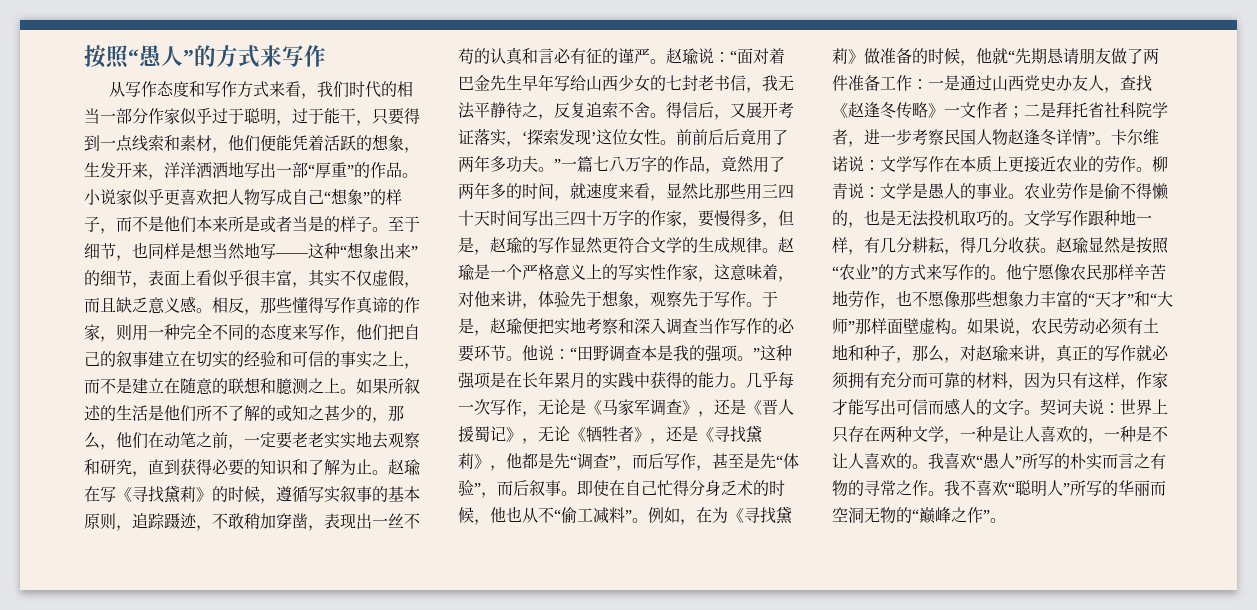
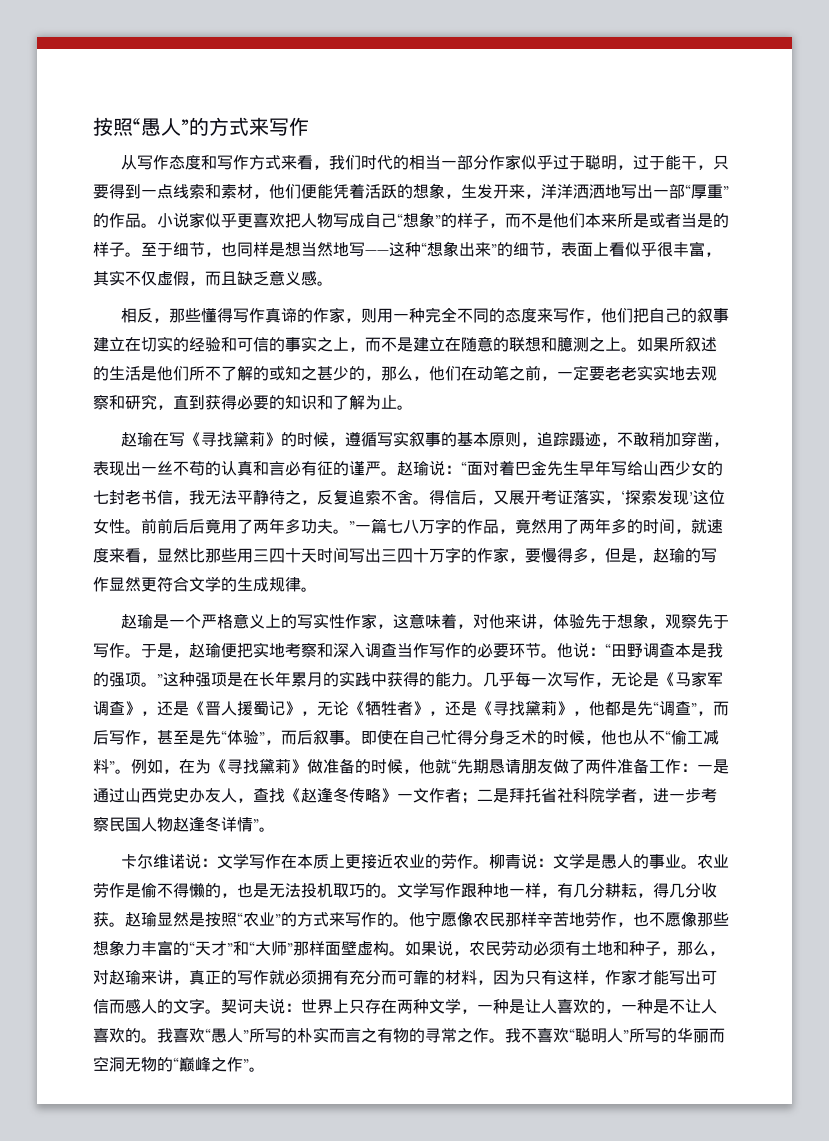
- 至于细节，也同样是想当然地写——这种“想象出来”的细节，表面上看似乎很丰富，其实不仅虚假，而且缺乏意义感。相反，那些懂得写作真谛的作家，则用一种完全不同的态度来写作，他们把自己的叙事建立在切实的经验和可信的事实之上，而不是建立在随意的联想和臆测之上。
+ 至于细节，也同样是想当然地写——这种“想象出来”的细节，表面上看似乎很丰富，其实不仅虚假，而且缺乏意义感。
+ 相反，那些懂得写作真谛的作家，则用一种完全不同的态度来写作，他们把自己的叙事建立在切实的经验和可信的事实之上，而不是建立在随意的联想和臆测之上。
- 如果所叙述的生活是他们所不了解的或知之甚少的，那么，他们在动笔之前，一定要老老实实地去观察和研究，直到获得必要的知识和了解为止。赵瑜在写《寻找黛莉》的时候，遵循写实叙事的基本原则，追踪蹑迹，不敢稍加穿凿，表现出一丝不苟的认真和言必有征的谨严。
+ 如果所叙述的生活是他们所不了解的或知之甚少的，那么，他们在动笔之前，一定要老老实实地去观察和研究，直到获得必要的知识和了解为止。
+ 赵瑜在写《寻找黛莉》的时候，遵循写实叙事的基本原则，追踪蹑迹，不敢稍加穿凿，表现出一丝不苟的认真和言必有征的谨严。
- 前前后后竟用了两年多功夫。”一篇七八万字的作品，竟然用了两年多的时间，就速度来看，显然比那些用三四十天时间写出三四十万字的作家，要慢得多，但是，赵瑜的写作显然更符合文学的生成规律。赵瑜是一个严格意义上的写实性作家，这意味着，对他来讲，体验先于想象，观察先于写作。
+ 前前后后竟用了两年多功夫。”一篇七八万字的作品，竟然用了两年多的时间，就速度来看，显然比那些用三四十天时间写出三四十万字的作家，要慢得多，但是，赵瑜的写作显然更符合文学的生成规律。
+ 赵瑜是一个严格意义上的写实性作家，这意味着，对他来讲，体验先于想象，观察先于写作。
- 例如，在为《寻找黛莉》做准备的时候，他就“先期恳请朋友做了两件准备工作：一是通过山西党史办友人，查找《赵逢冬传略》一文作者；二是拜托省社科院学者，进一步考察民国人物赵逢冬详情”。卡尔维诺说：文学写作在本质上更接近农业的劳作。
+ 例如，在为《寻找黛莉》做准备的时候，他就“先期恳请朋友做了两件准备工作：一是通过山西党史办友人，查找《赵逢冬传略》一文作者；二是拜托省社科院学者，进一步考察民国人物赵逢冬详情”。
+ 卡尔维诺说：文学写作在本质上更接近农业的劳作。

